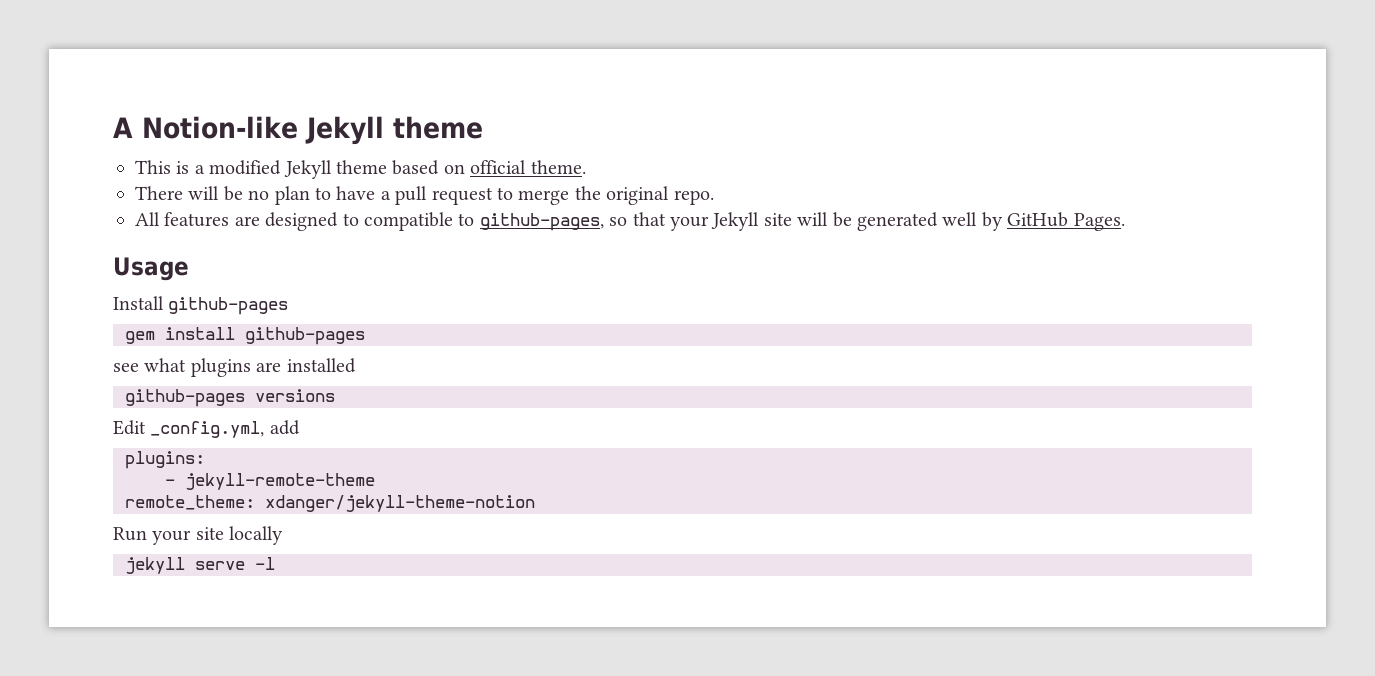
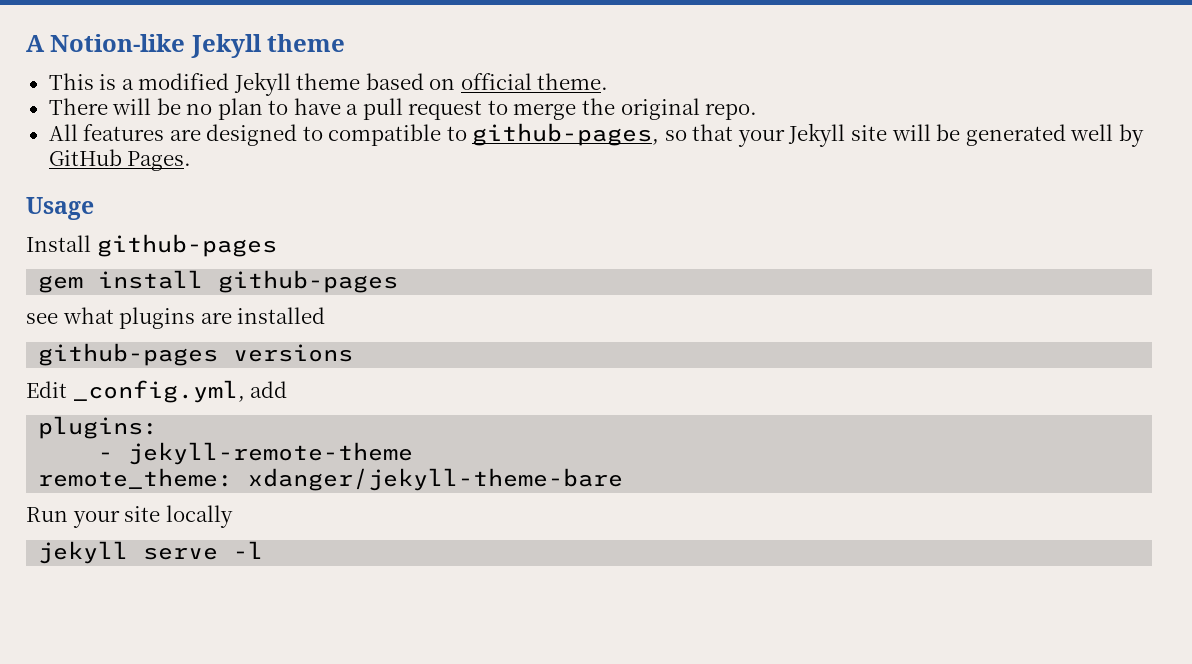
- remote_theme: xdanger/jekyll-theme-notion
+ remote_theme: xdanger/jekyll-theme-bare

